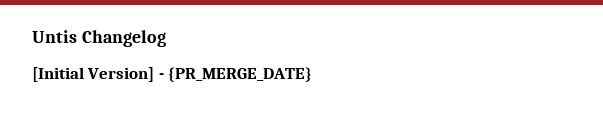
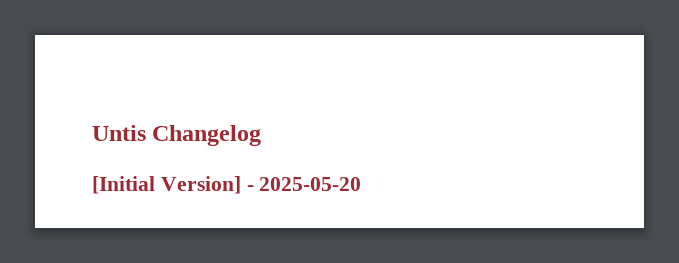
- [Initial Version] - {PR_MERGE_DATE}
+ [Initial Version] - 2025-05-20

